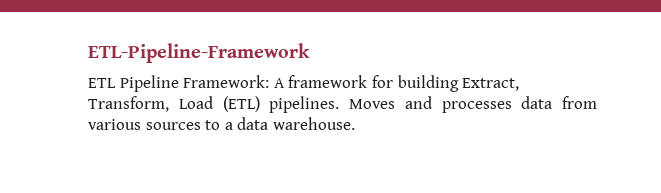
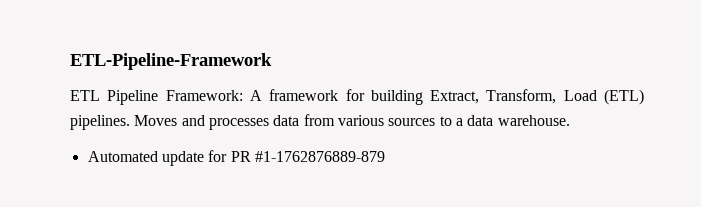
+ Automated update for PR #1-1762876889-879

